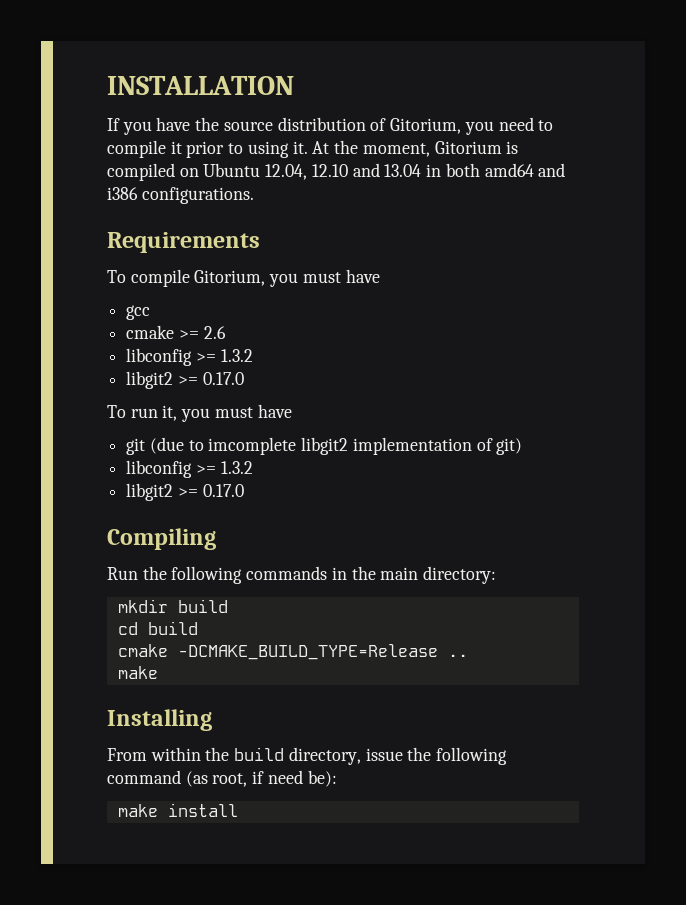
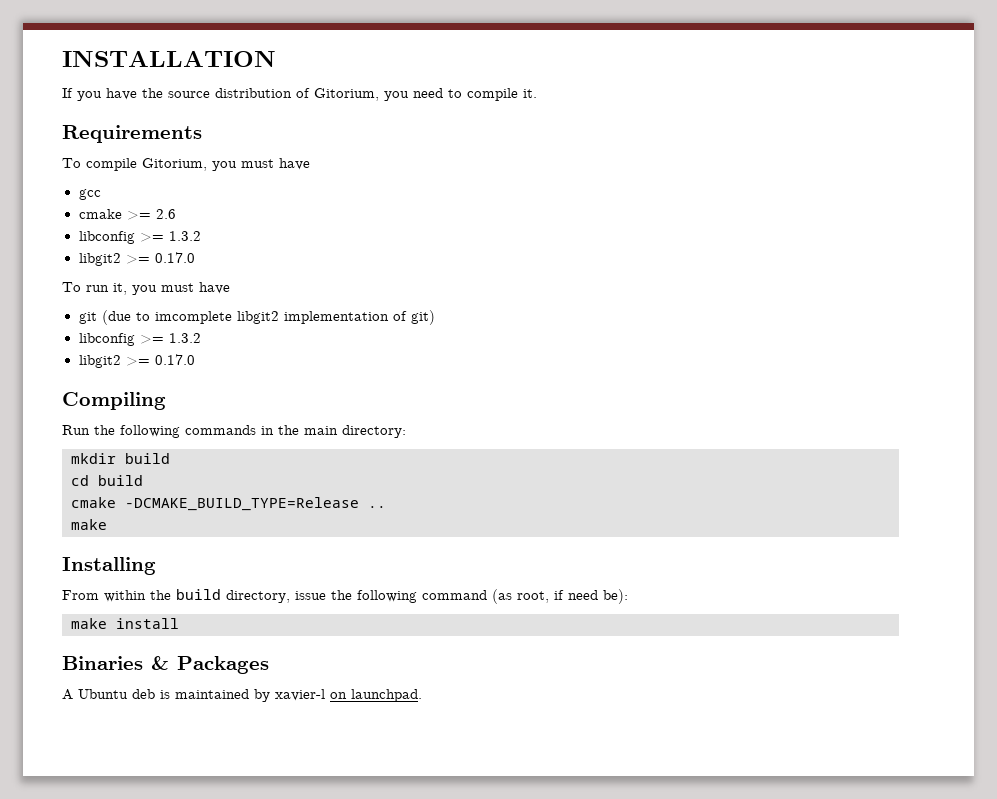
- If you have the source distribution of Gitorium, you need to compile it prior to using it. At the moment, Gitorium is compiled on Ubuntu 12.04, 12.10 and 13.04 in both amd64 and i386 configurations.
+ If you have the source distribution of Gitorium, you need to compile it.
+ Binaries & Packages
+ A Ubuntu deb is maintained by xavier-l on launchpad.

